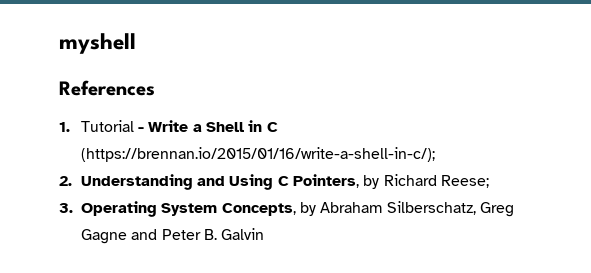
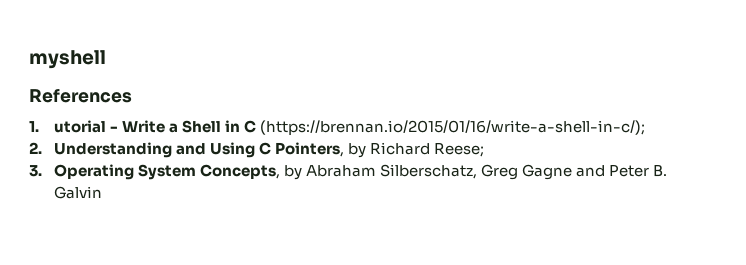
- 1. Tutorial - Write a Shell in C (https://brennan.io/2015/01/16/write-a-shell-in-c/);
+ 1. utorial - Write a Shell in C (https://brennan.io/2015/01/16/write-a-shell-in-c/);

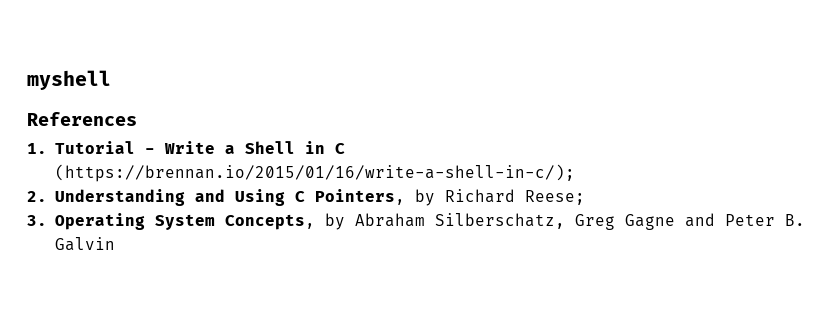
- 1. utorial - Write a Shell in C (https://brennan.io/2015/01/16/write-a-shell-in-c/);
+ 1. Tutorial - Write a Shell in C (https://brennan.io/2015/01/16/write-a-shell-in-c/);

